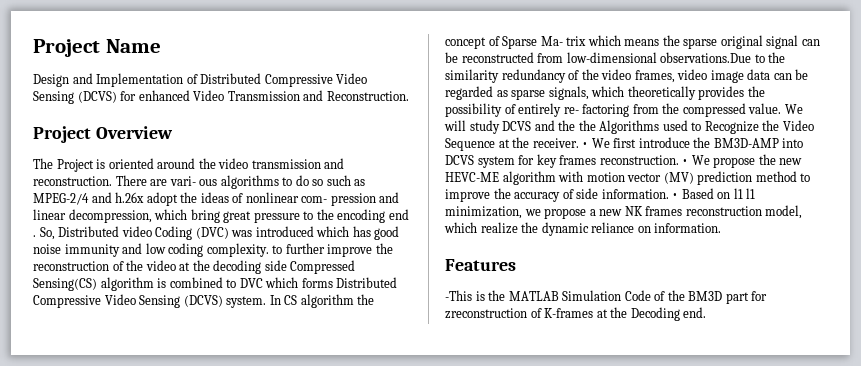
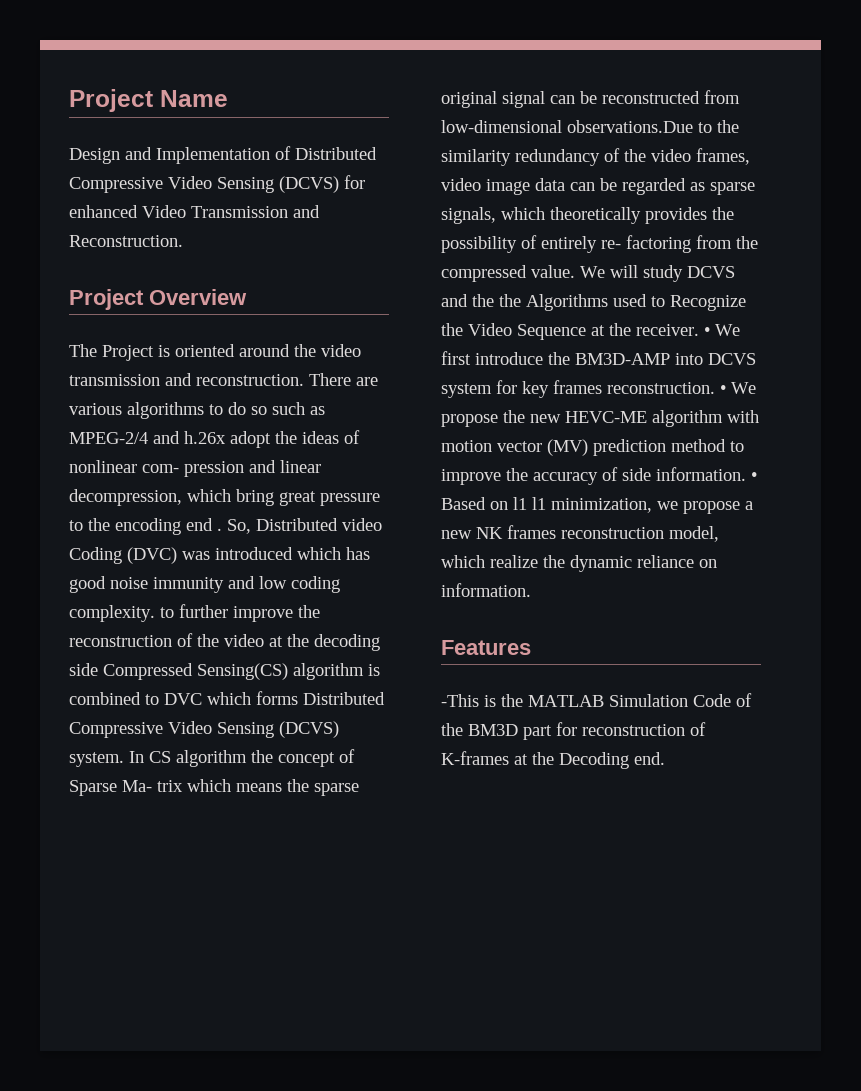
- There are vari- ous algorithms to do so such as MPEG-2/4 and h.26x adopt the ideas of nonlinear com- pression and linear decompression, which bring great pressure to the encoding end .
+ There are various algorithms to do so such as MPEG-2/4 and h.26x adopt the ideas of nonlinear com- pression and linear decompression, which bring great pressure to the encoding end .
- -This is the MATLAB Simulation Code of the BM3D part for zreconstruction of K-frames at the Decoding end.
+ -This is the MATLAB Simulation Code of the BM3D part for reconstruction of K-frames at the Decoding end.

